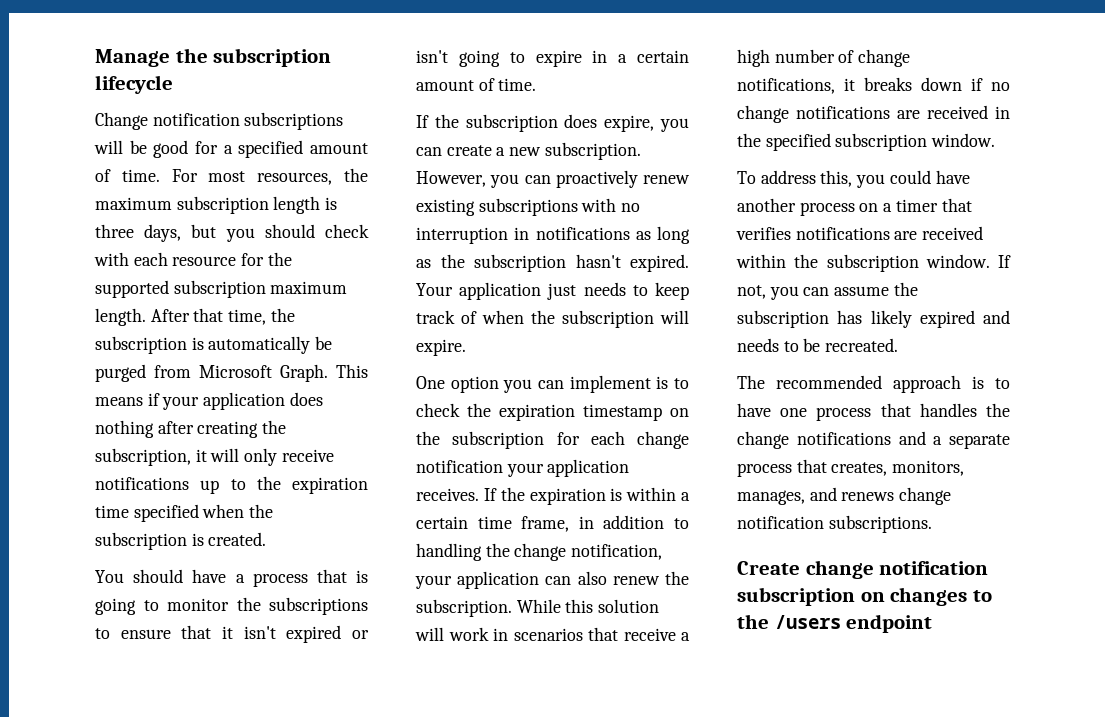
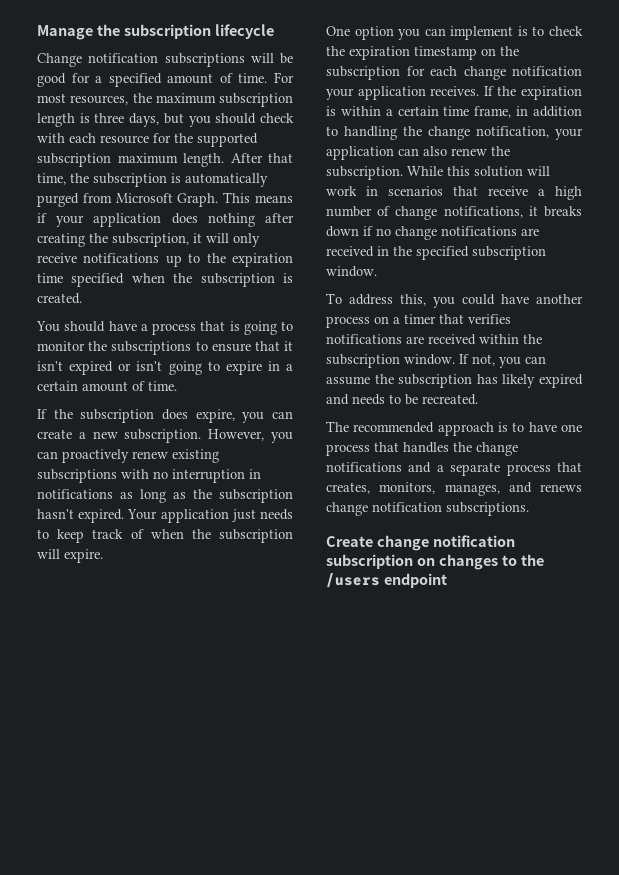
- After that time, the subscription is automatically be purged from Microsoft Graph.
+ After that time, the subscription is automatically purged from Microsoft Graph.

